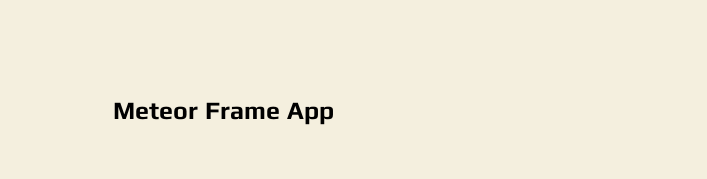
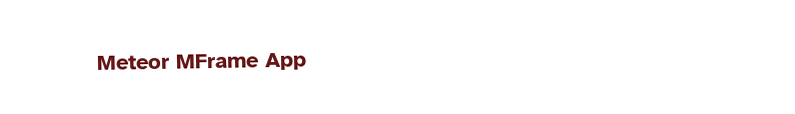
- Meteor Frame App
+ Meteor MFrame App

